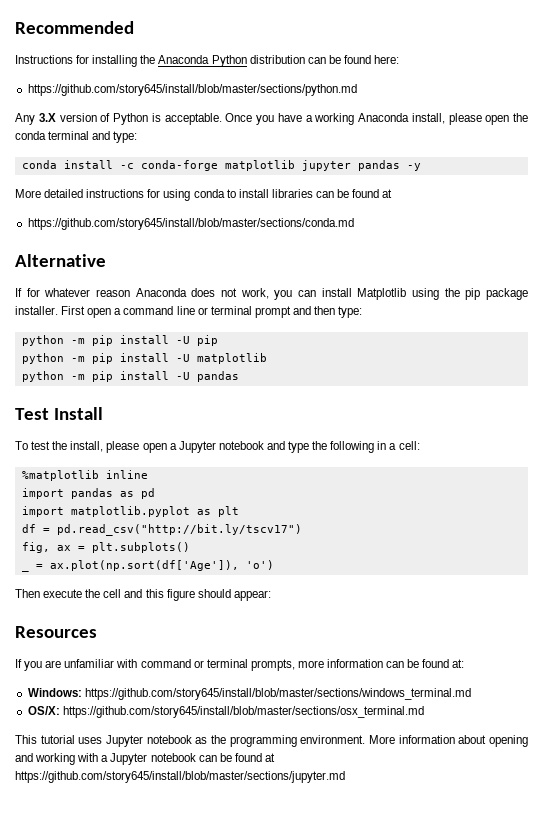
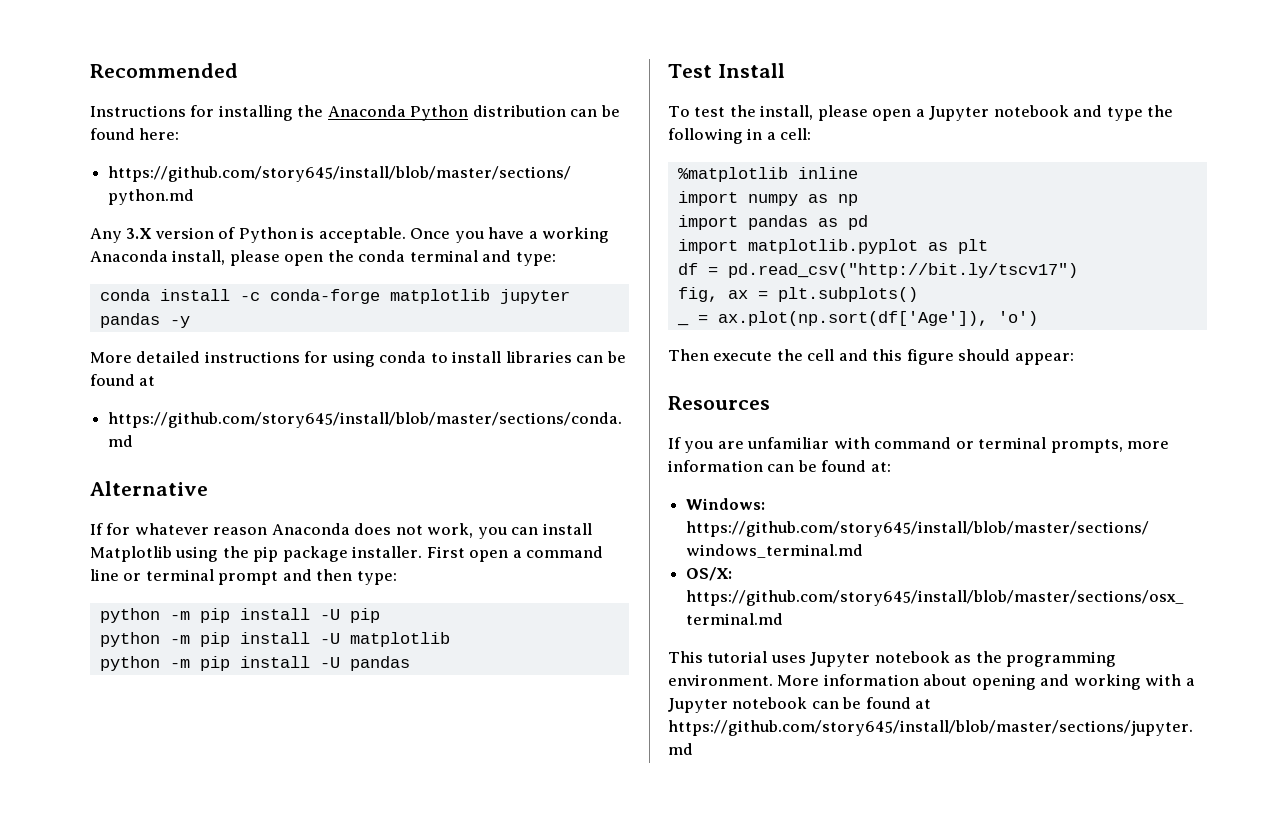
+ import numpy as np

